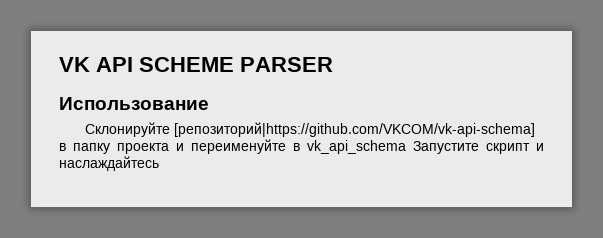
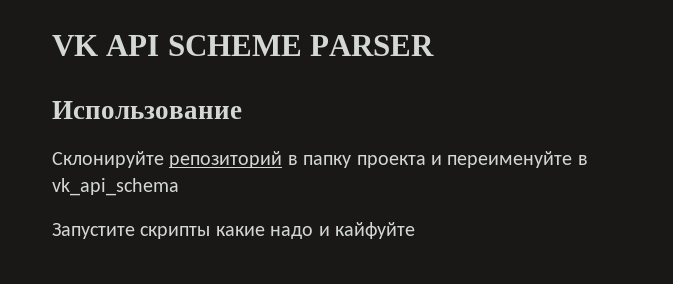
- Склонируйте [репозиторий|https://github.com/VKCOM/vk-api-schema] в папку проекта и переименуйте в vk_api_schema Запустите скрипт и наслаждайтесь
+ Склонируйте репозиторий в папку проекта и переименуйте в vk_api_schema
+ Запустите скрипты какие надо и кайфуйте

